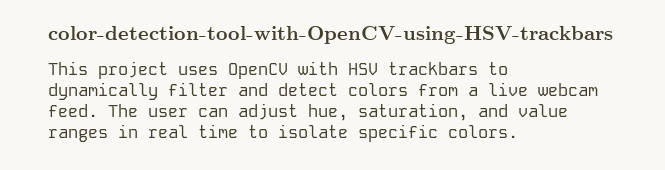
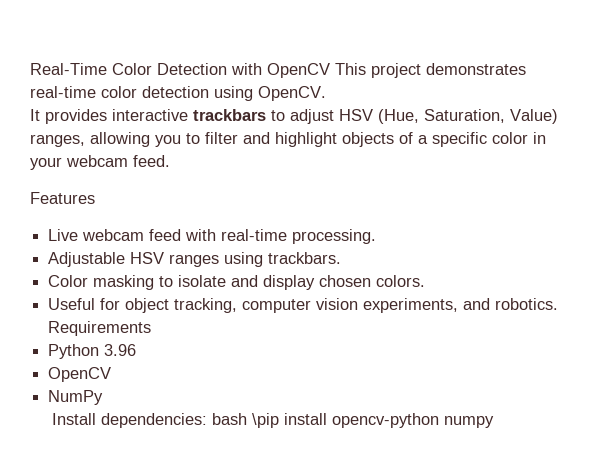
- color-detection-tool-with-OpenCV-using-HSV-trackbars
- This project uses OpenCV with HSV trackbars to dynamically filter and detect colors from a live webcam feed. The user can adjust hue, saturation, and value ranges in real time to isolate specific colors.
+ Real-Time Color Detection with OpenCV This project demonstrates real-time color detection using OpenCV.
+ It provides interactive trackbars to adjust HSV (Hue, Saturation, Value) ranges, allowing you to filter and highlight objects of a specific color in your webcam feed.
+ Features
+ Live webcam feed with real-time processing.
+ Adjustable HSV ranges using trackbars.
+ Color masking to isolate and display chosen colors.
+ Useful for object tracking, computer vision experiments, and robotics. Requirements
+ Python 3.96
+ OpenCV
+ NumPy
+ Install dependencies: bash \pip install opencv-python numpy

